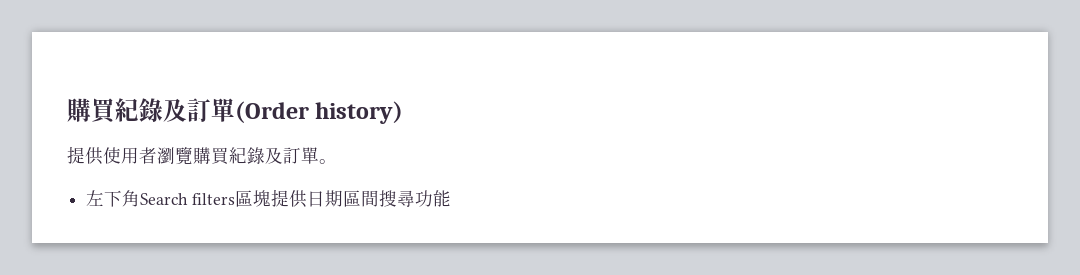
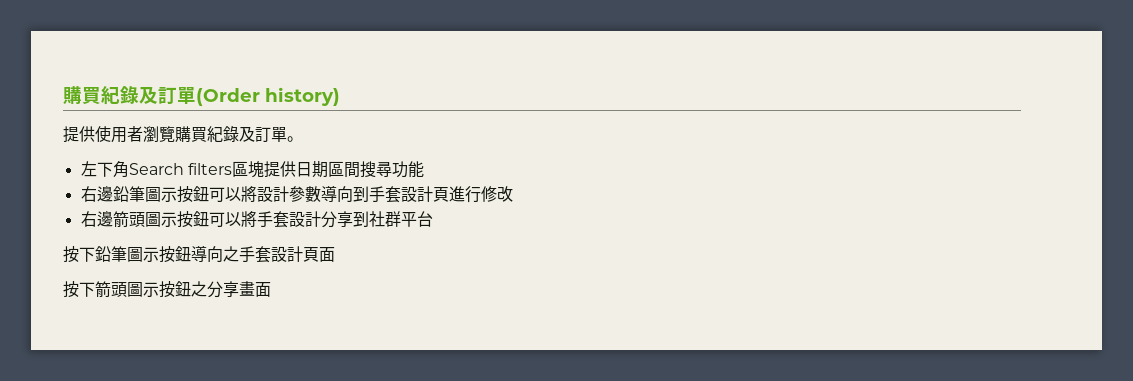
+ 右邊鉛筆圖示按鈕可以將設計參數導向到手套設計頁進行修改
+ 右邊箭頭圖示按鈕可以將手套設計分享到社群平台
+ 按下鉛筆圖示按鈕導向之手套設計頁面
+ 按下箭頭圖示按鈕之分享畫面

